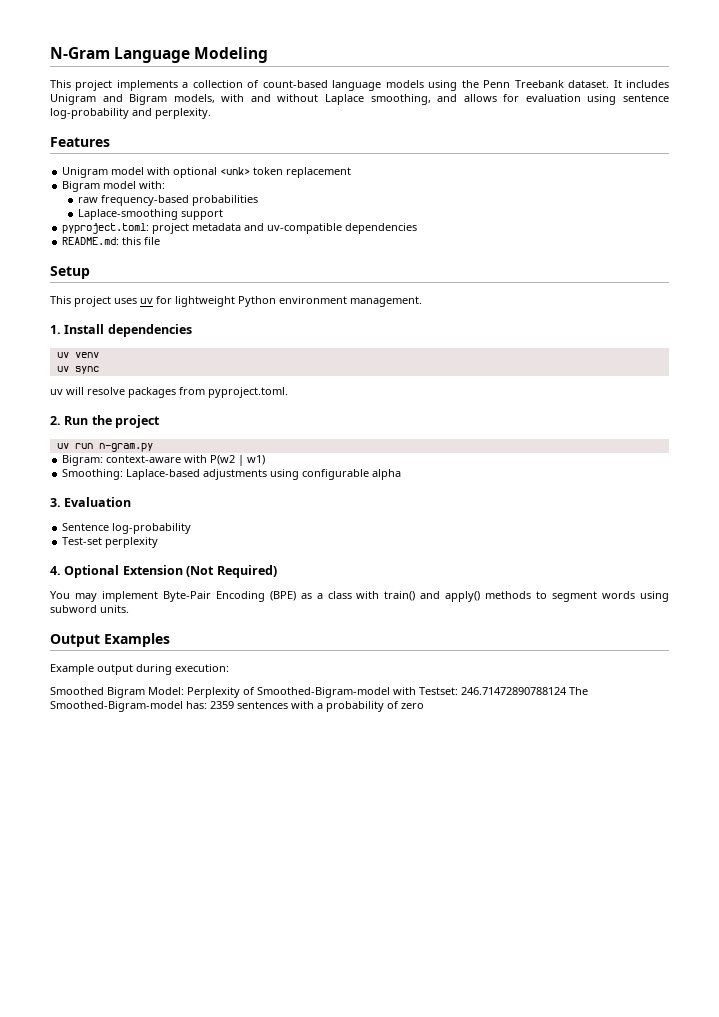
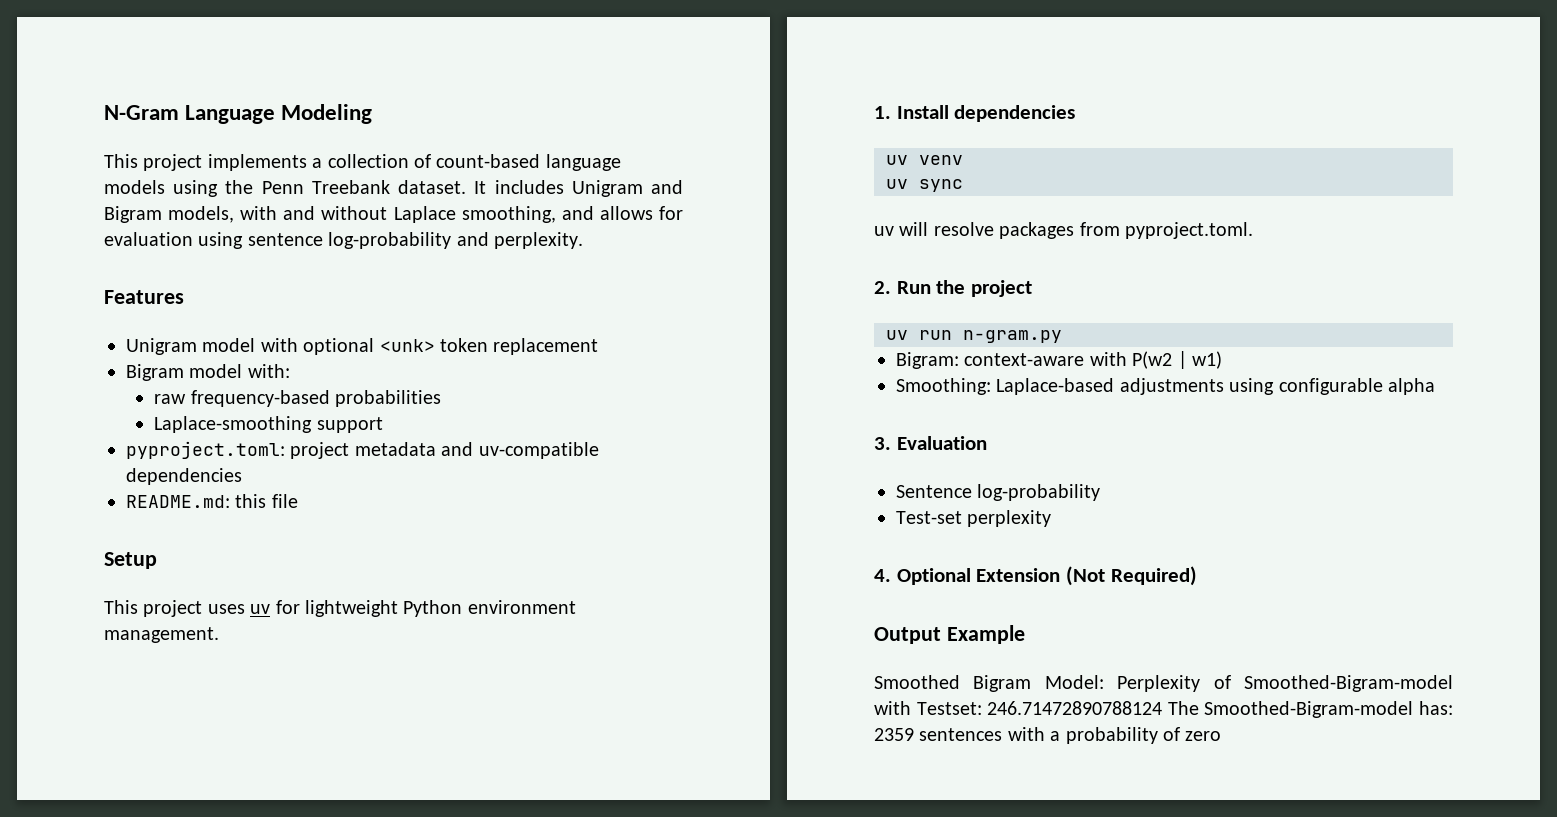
- You may implement Byte-Pair Encoding (BPE) as a class with train() and apply() methods to segment words using subword units.
- Output Examples
- Example output during execution:
+ Output Example

